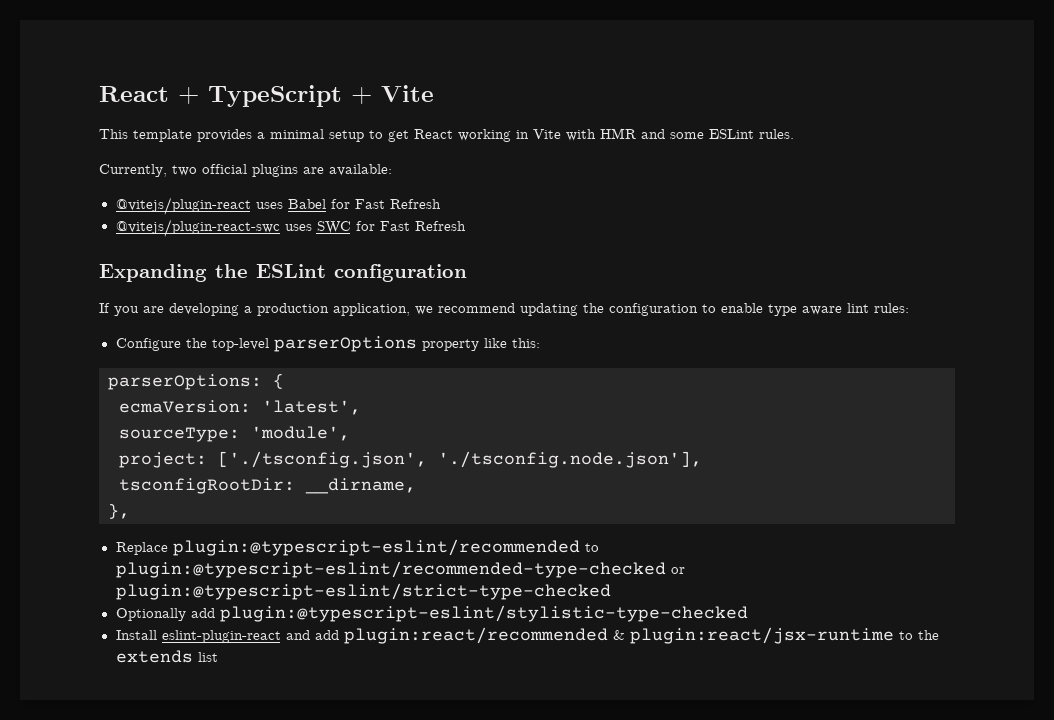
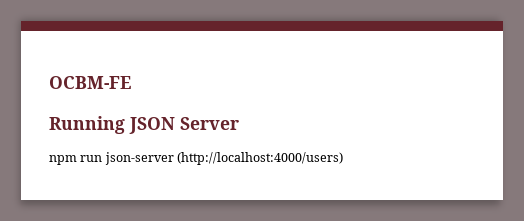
- React + TypeScript + Vite
- This template provides a minimal setup to get React working in Vite with HMR and some ESLint rules.
- Currently, two official plugins are available:
- @vitejs/plugin-react uses Babel for Fast Refresh
- @vitejs/plugin-react-swc uses SWC for Fast Refresh
- Expanding the ESLint configuration
- If you are developing a production application, we recommend updating the configuration to enable type aware lint rules:
- Configure the top-level parserOptions property like this:
- parserOptions: {
- ecmaVersion: 'latest',
- sourceType: 'module',
- project: ['./tsconfig.json', './tsconfig.node.json'],
- tsconfigRootDir: __dirname,
- },
- Replace plugin:@typescript-eslint/recommended to plugin:@typescript-eslint/recommended-type-checked or plugin:@typescript-eslint/strict-type-checked
- Optionally add plugin:@typescript-eslint/stylistic-type-checked
- Install eslint-plugin-react and add plugin:react/recommended & plugin:react/jsx-runtime to the extends list
+ OCBM-FE
+ Running JSON Server
+ npm run json-server (http://localhost:4000/users)

